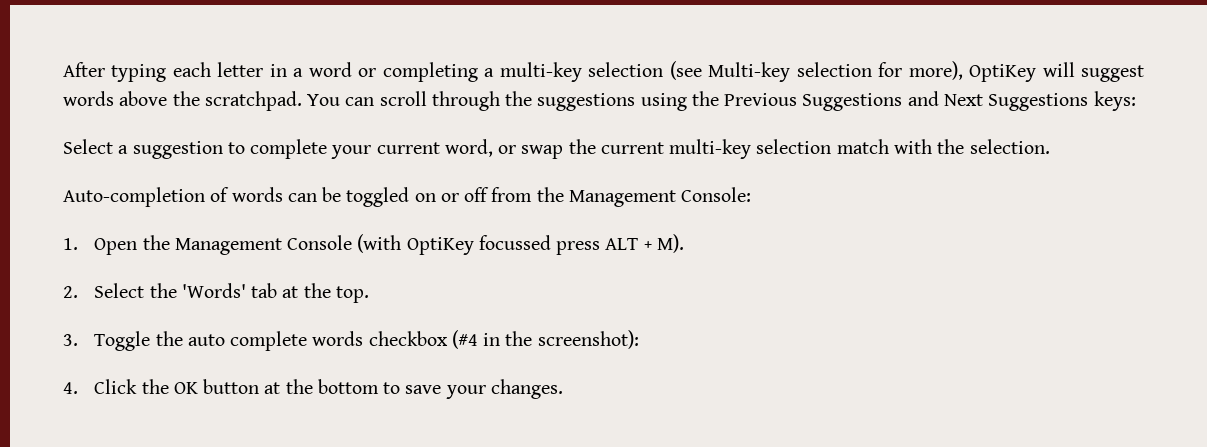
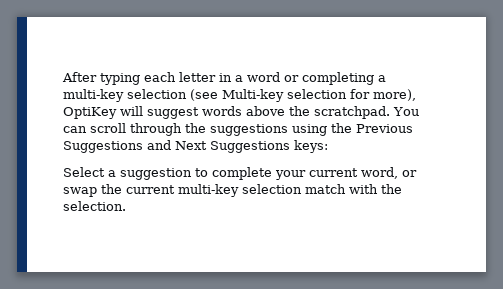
- Auto-completion of words can be toggled on or off from the Management Console:
- 1. Open the Management Console (with OptiKey focussed press ALT + M).
- 2. Select the 'Words' tab at the top.
- 3. Toggle the auto complete words checkbox (#4 in the screenshot):
- 4. Click the OK button at the bottom to save your changes.

